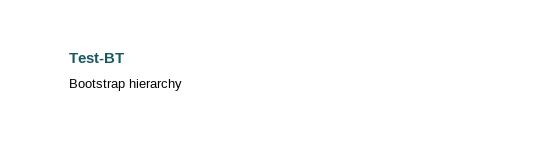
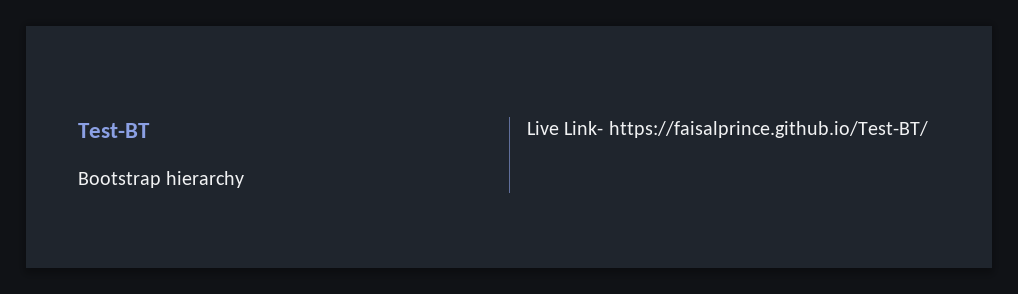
+ Live Link- https://faisalprince.github.io/Test-BT/

